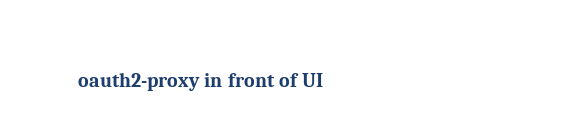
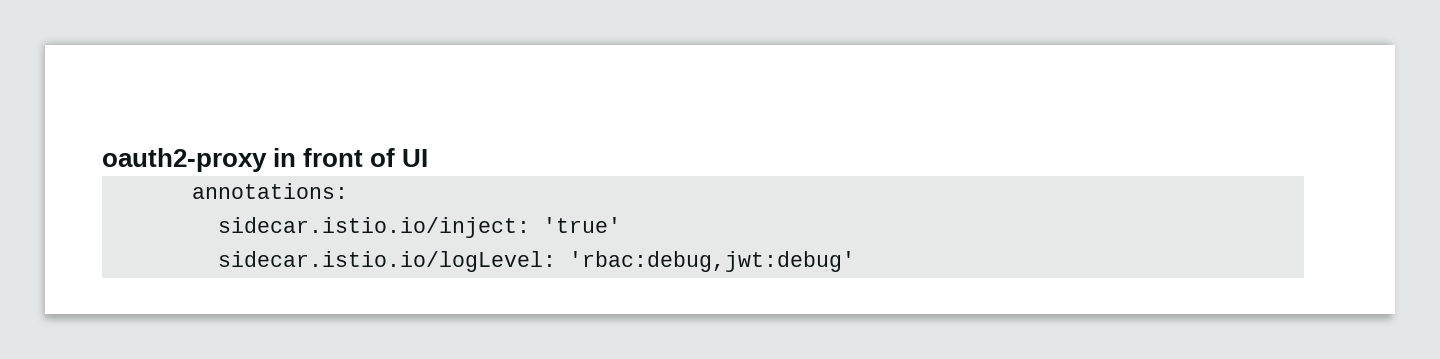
+ annotations:
+ sidecar.istio.io/inject: 'true'
+ sidecar.istio.io/logLevel: 'rbac:debug,jwt:debug'

